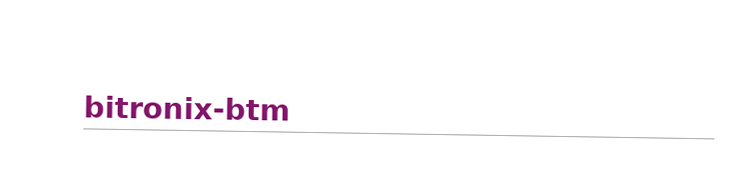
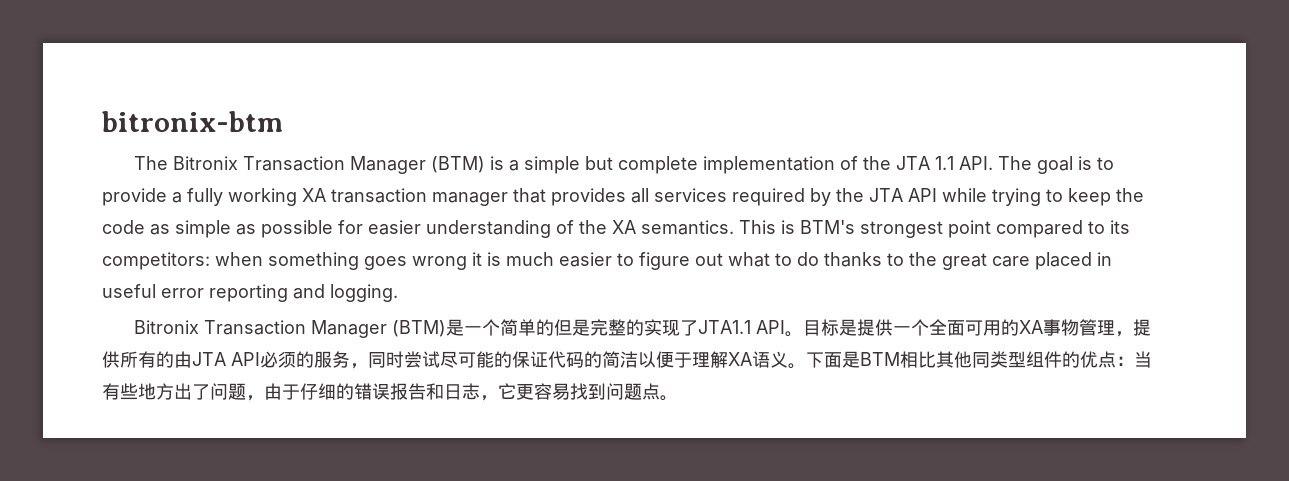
+ The Bitronix Transaction Manager (BTM) is a simple but complete implementation of the JTA 1.1 API. The goal is to provide a fully working XA transaction manager that provides all services required by the JTA API while trying to keep the code as simple as possible for easier understanding of the XA semantics. This is BTM's strongest point compared to its competitors: when something goes wrong it is much easier to figure out what to do thanks to the great care placed in useful error reporting and logging.
+ Bitronix Transaction Manager (BTM)是一个简单的但是完整的实现了JTA1.1 API。目标是提供一个全面可用的XA事物管理，提供所有的由JTA API必须的服务，同时尝试尽可能的保证代码的简洁以便于理解XA语义。下面是BTM相比其他同类型组件的优点：当有些地方出了问题，由于仔细的错误报告和日志，它更容易找到问题点。

